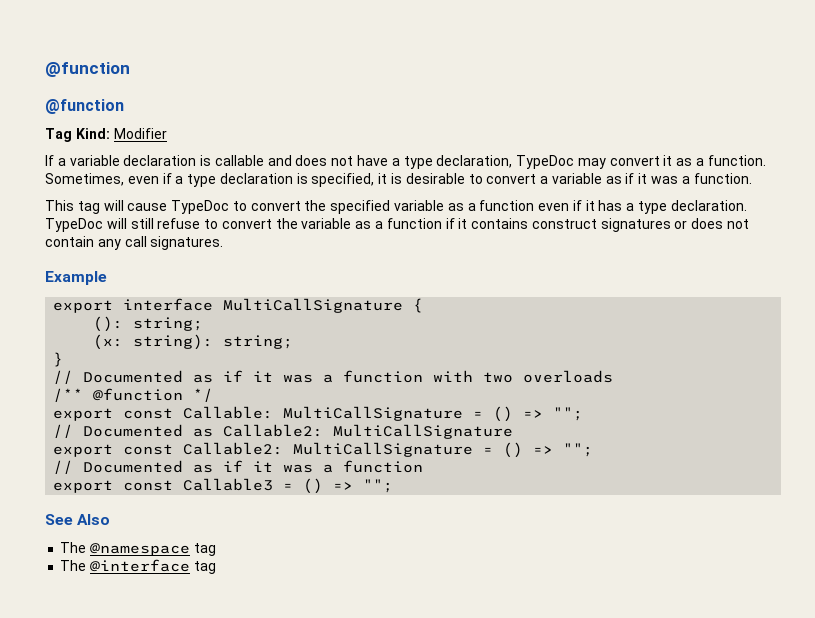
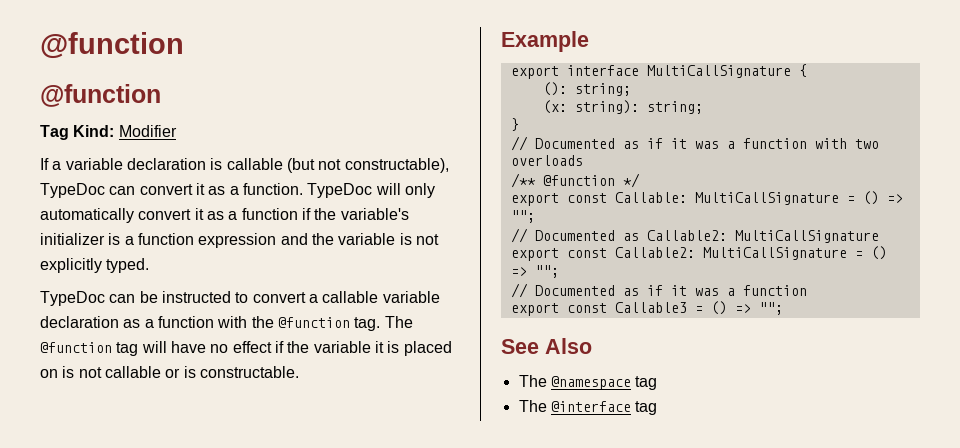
- If a variable declaration is callable and does not have a type declaration, TypeDoc may convert it as a function.
+ If a variable declaration is callable (but not constructable), TypeDoc can convert it as a function.
- Sometimes, even if a type declaration is specified, it is desirable to convert a variable as if it was a function.
- This tag will cause TypeDoc to convert the specified variable as a function even if it has a type declaration. TypeDoc will still refuse to convert the variable as a function if it contains construct signatures or does not contain any call signatures.
+ TypeDoc will only automatically convert it as a function if the variable's initializer is a function expression and the variable is not explicitly typed.
+ TypeDoc can be instructed to convert a callable variable declaration as a function with the @function tag. The @function tag will have no effect if the variable it is placed on is not callable or is constructable.

